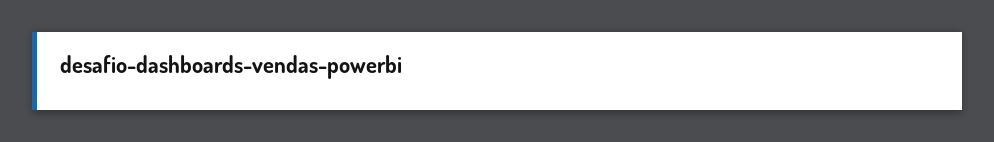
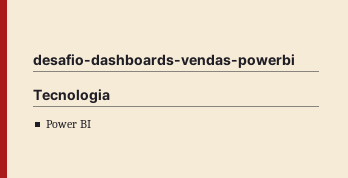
+ Tecnologia
+ Power BI

